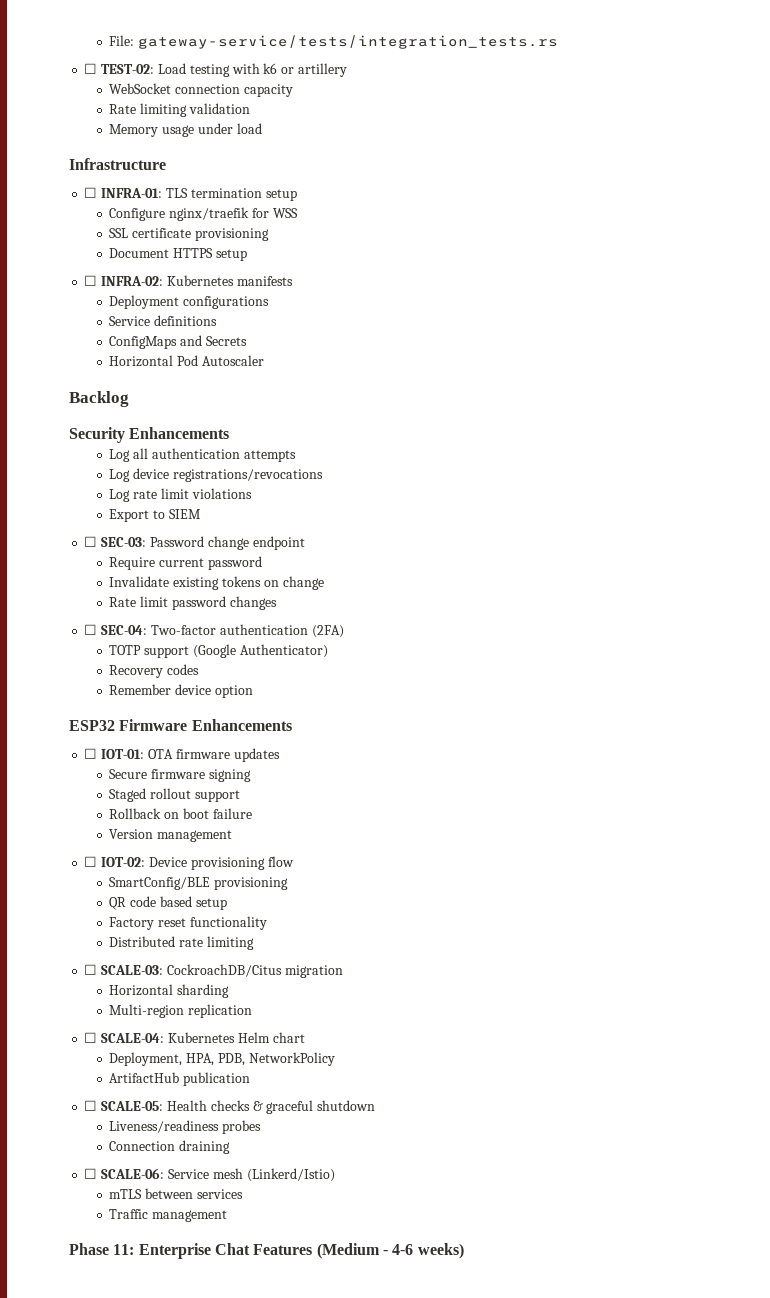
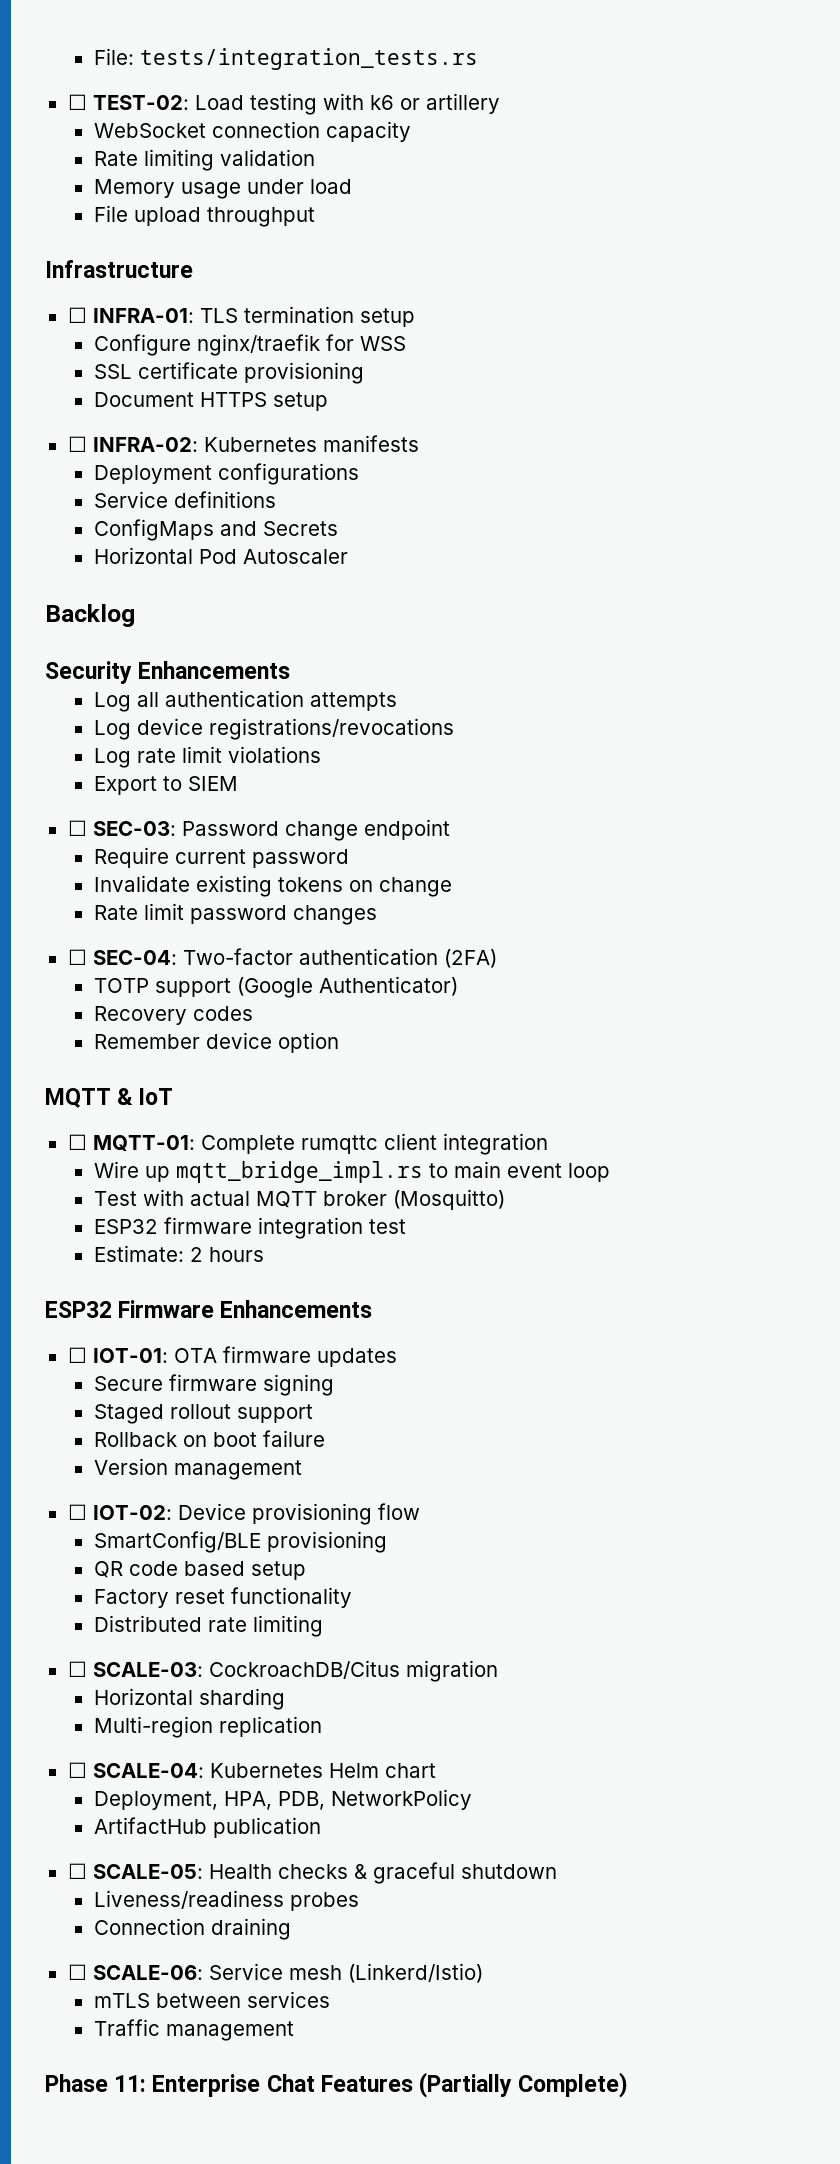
- File: gateway-service/tests/integration_tests.rs
+ File: tests/integration_tests.rs
+ File upload throughput
+ MQTT & IoT
+ ☐ MQTT-01: Complete rumqttc client integration
+ Wire up mqtt_bridge_impl.rs to main event loop
+ Test with actual MQTT broker (Mosquitto)
+ ESP32 firmware integration test
+ Estimate: 2 hours
- Phase 11: Enterprise Chat Features (Medium - 4-6 weeks)
+ Phase 11: Enterprise Chat Features (Partially Complete)

